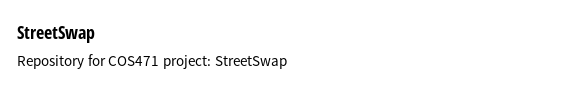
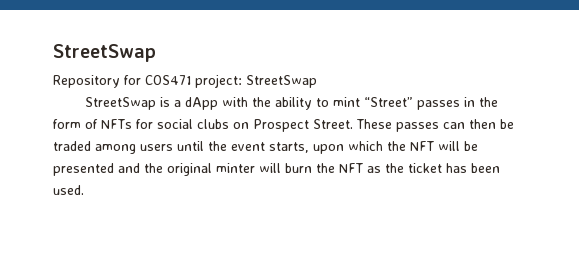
+ StreetSwap is a dApp with the ability to mint “Street” passes in the form of NFTs for social clubs on Prospect Street. These passes can then be traded among users until the event starts, upon which the NFT will be presented and the original minter will burn the NFT as the ticket has been used.

